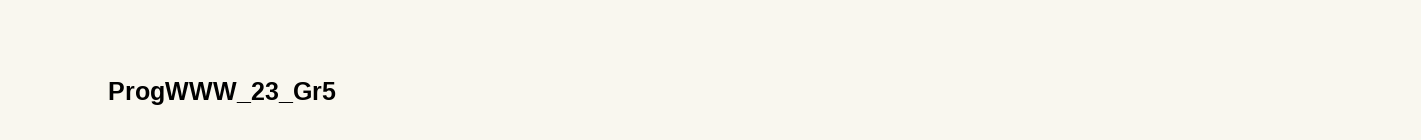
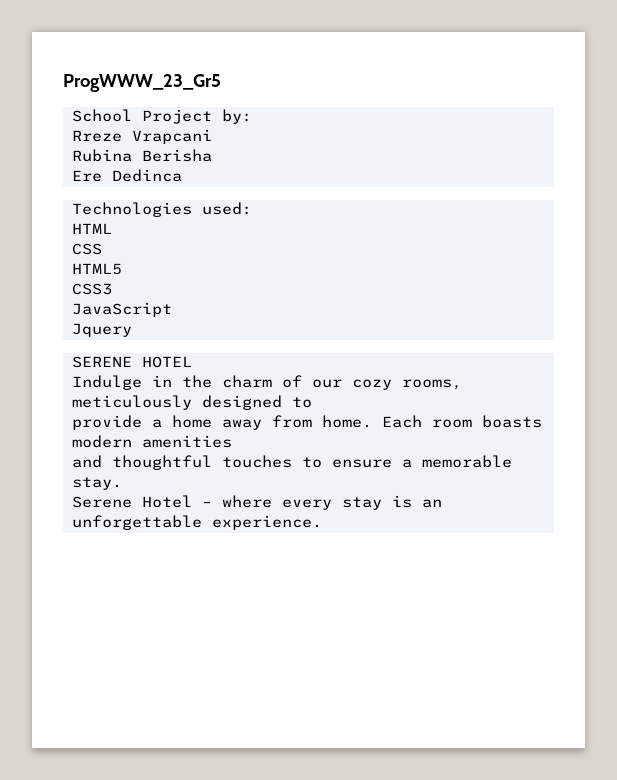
+ School Project by:
+ Rreze Vrapcani
+ Rubina Berisha
+ Ere Dedinca
+ Technologies used:
+ HTML
+ CSS
+ HTML5
+ CSS3
+ JavaScript
+ Jquery
+ SERENE HOTEL
+ Indulge in the charm of our cozy rooms, meticulously designed to
+ provide a home away from home. Each room boasts modern amenities
+ and thoughtful touches to ensure a memorable stay.
+ Serene Hotel – where every stay is an unforgettable experience.

